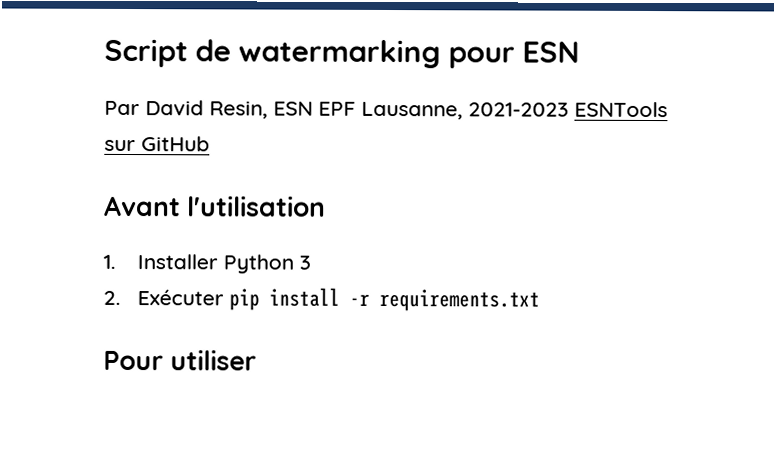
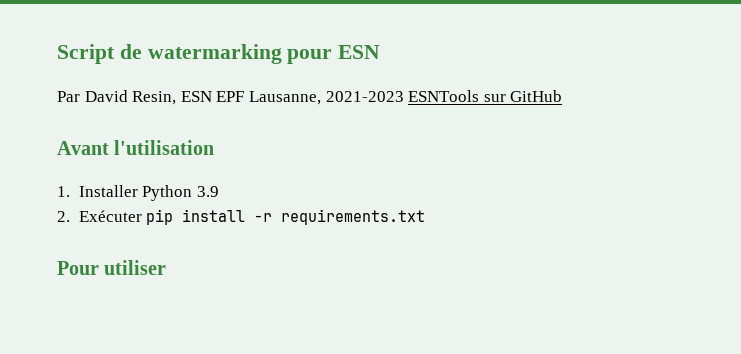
- 1. Installer Python 3
+ 1. Installer Python 3.9

